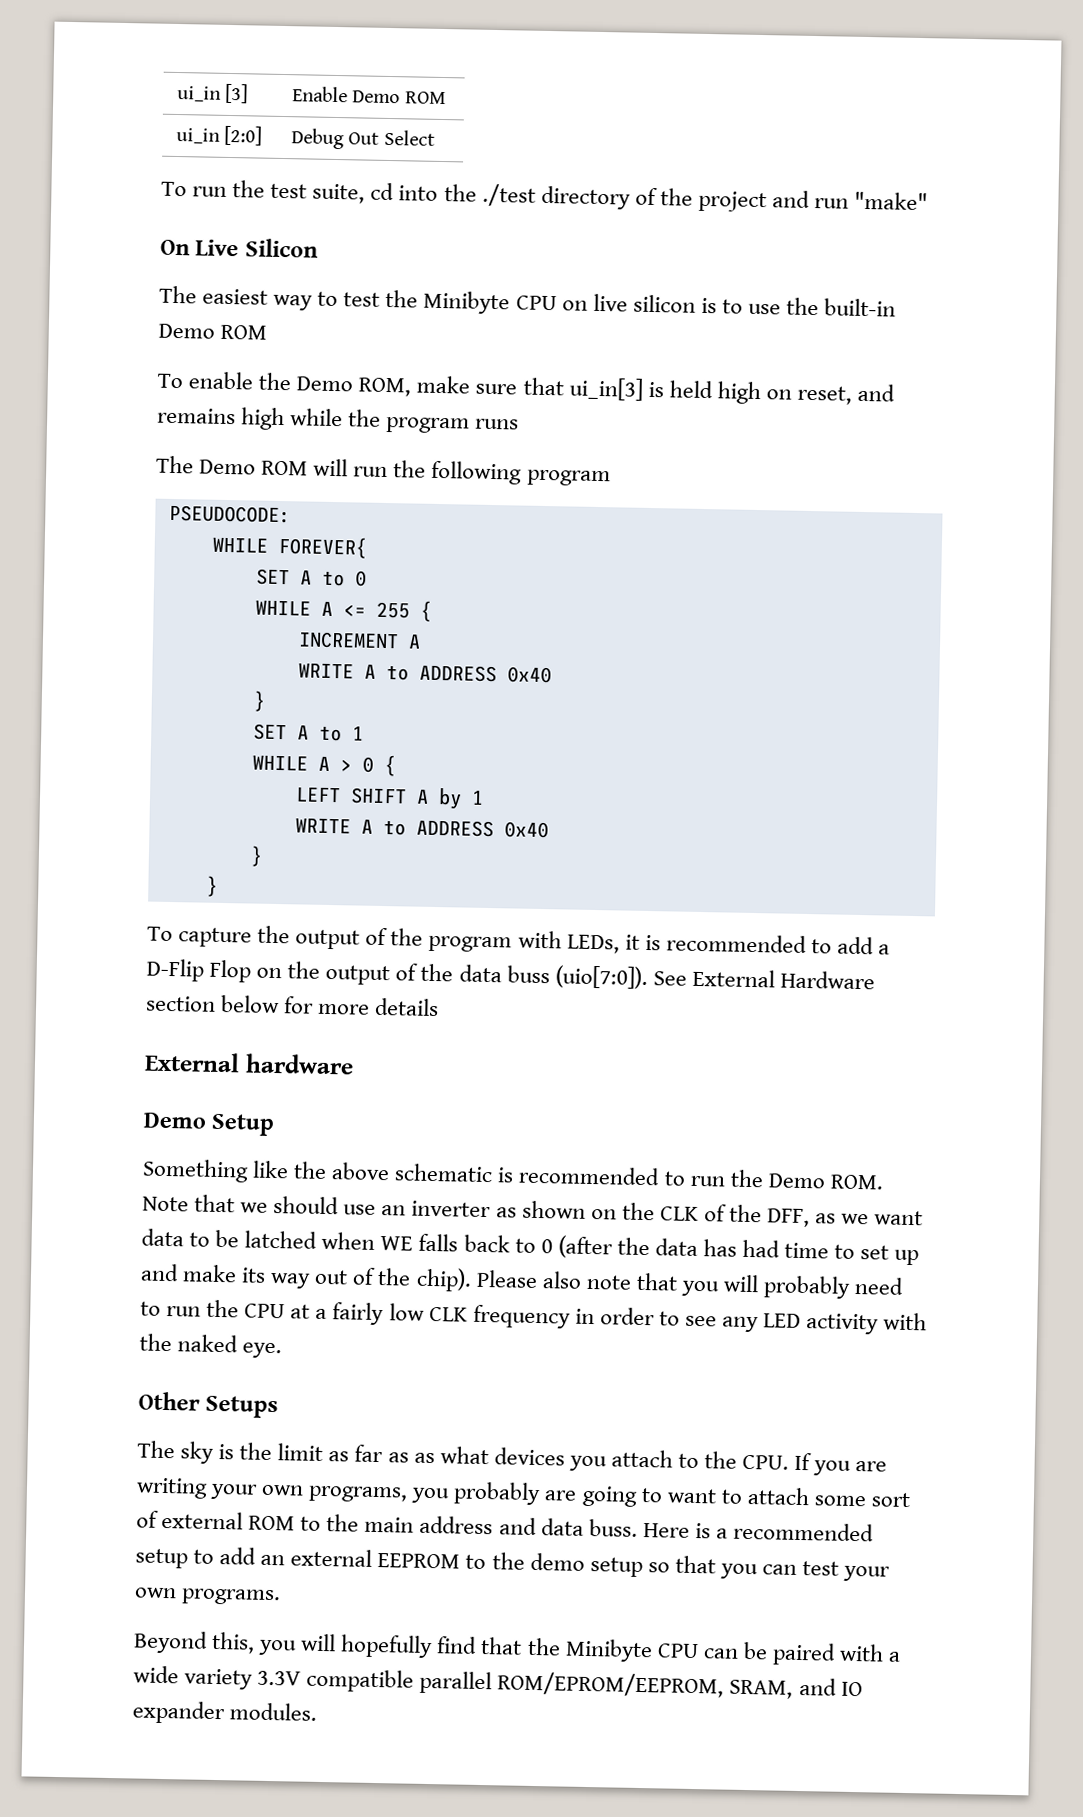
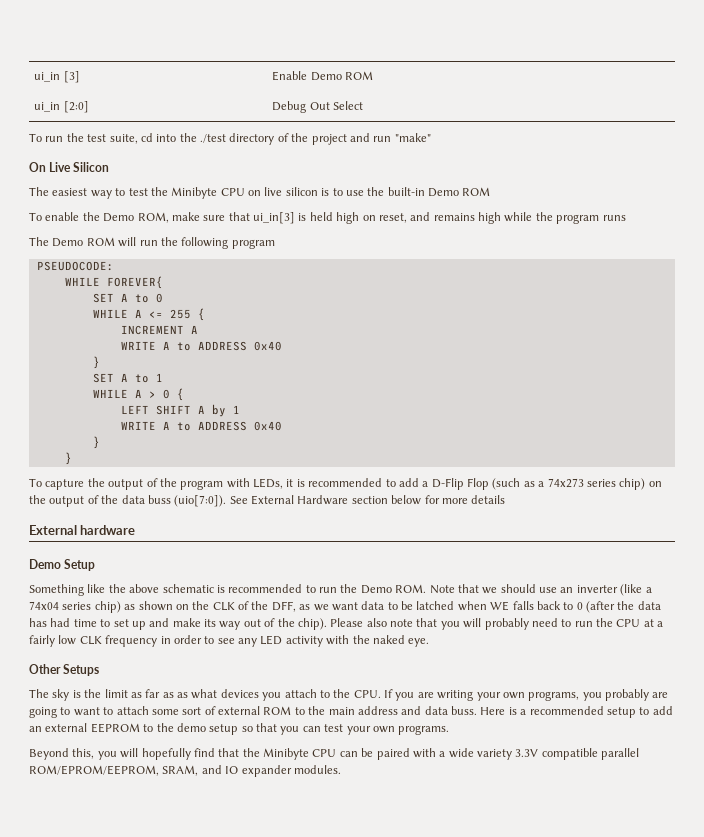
- To capture the output of the program with LEDs, it is recommended to add a D-Flip Flop on the output of the data buss (uio[7:0]).
+ To capture the output of the program with LEDs, it is recommended to add a D-Flip Flop (such as a 74x273 series chip) on the output of the data buss (uio[7:0]).
- Something like the above schematic is recommended to run the Demo ROM. Note that we should use an inverter as shown on the CLK of the DFF, as we want data to be latched when WE falls back to 0 (after the data has had time to set up and make its way out of the chip).
+ Something like the above schematic is recommended to run the Demo ROM. Note that we should use an inverter (like a 74x04 series chip) as shown on the CLK of the DFF, as we want data to be latched when WE falls back to 0 (after the data has had time to set up and make its way out of the chip).

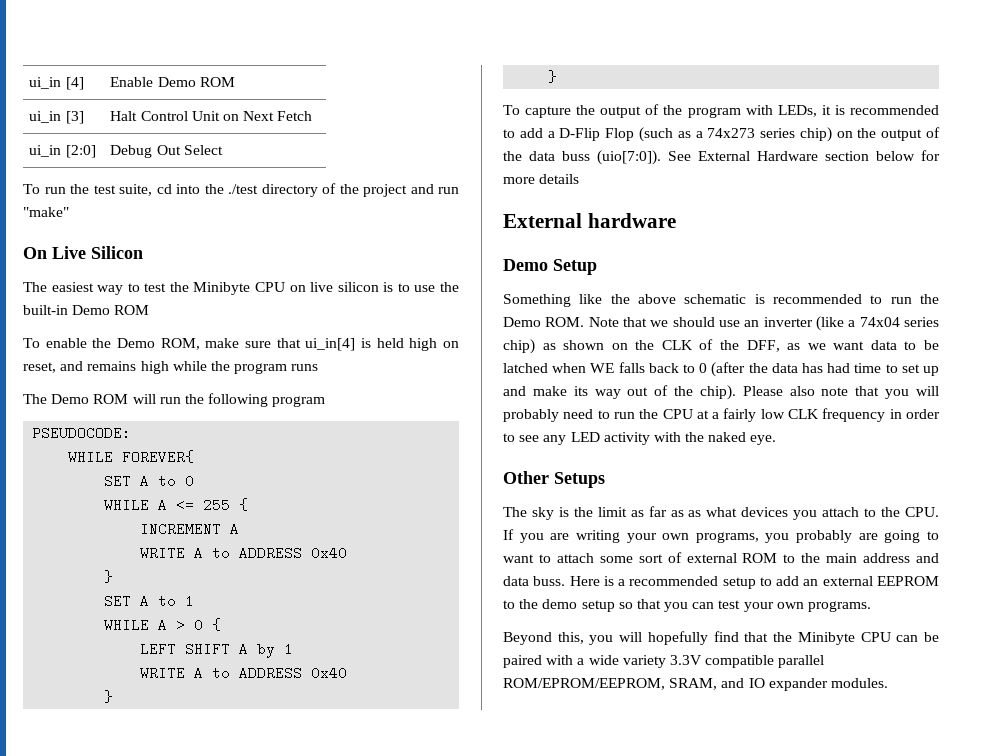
- ui_in [3] | Enable Demo ROM
+ ui_in [4] | Enable Demo ROM
+ ui_in [3] | Halt Control Unit on Next Fetch
- To enable the Demo ROM, make sure that ui_in[3] is held high on reset, and remains high while the program runs
+ To enable the Demo ROM, make sure that ui_in[4] is held high on reset, and remains high while the program runs

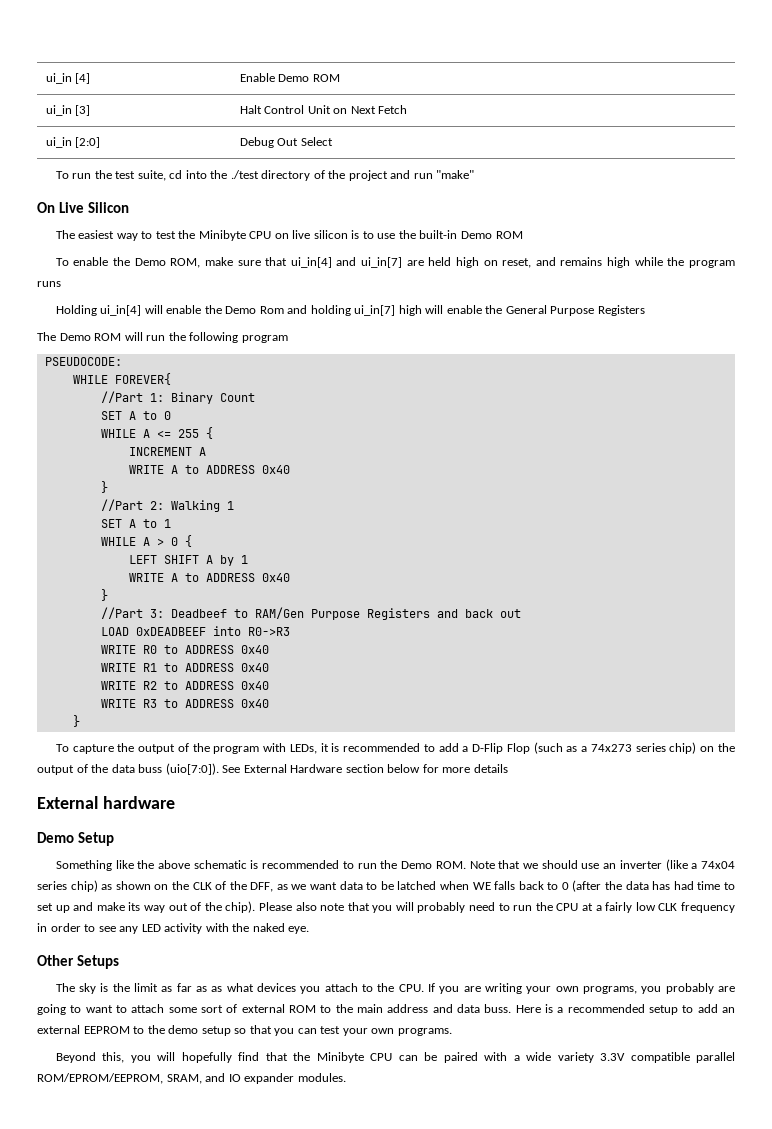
- To enable the Demo ROM, make sure that ui_in[4] is held high on reset, and remains high while the program runs
+ To enable the Demo ROM, make sure that ui_in[4] and ui_in[7] are held high on reset, and remains high while the program runs
+ Holding ui_in[4] will enable the Demo Rom and holding ui_in[7] high will enable the General Purpose Registers
+ //Part 1: Binary Count
+ //Part 2: Walking 1
+ //Part 3: Deadbeef to RAM/Gen Purpose Registers and back out
+ LOAD 0xDEADBEEF into R0->R3
+ WRITE R0 to ADDRESS 0x40
+ WRITE R1 to ADDRESS 0x40
+ WRITE R2 to ADDRESS 0x40
+ WRITE R3 to ADDRESS 0x40

